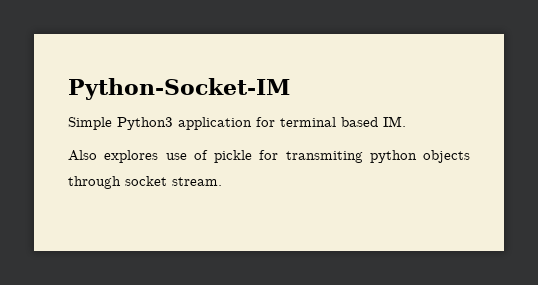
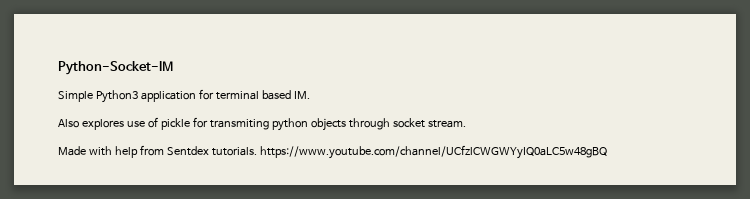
+ Made with help from Sentdex tutorials. https://www.youtube.com/channel/UCfzlCWGWYyIQ0aLC5w48gBQ

